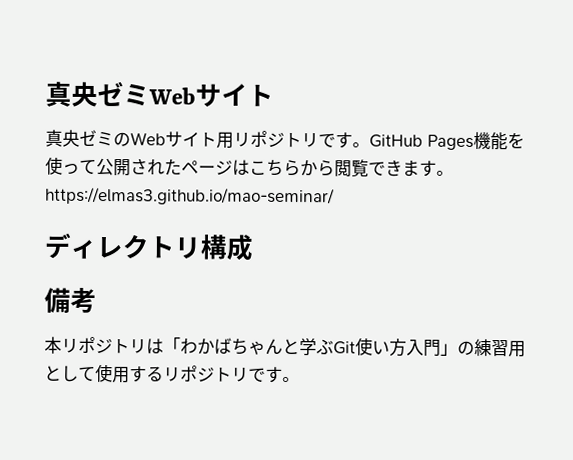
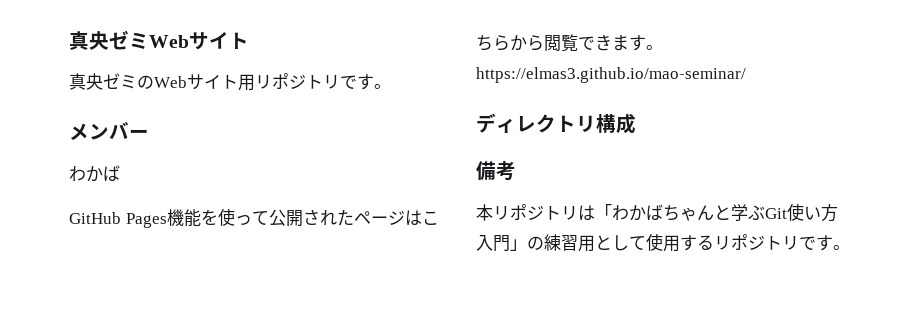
- 真央ゼミのWebサイト用リポジトリです。GitHub Pages機能を使って公開されたページはこちらから閲覧できます。https://elmas3.github.io/mao-seminar/
+ 真央ゼミのWebサイト用リポジトリです。
+ メンバー
+ わかば
+ GitHub Pages機能を使って公開されたページはこちらから閲覧できます。https://elmas3.github.io/mao-seminar/

